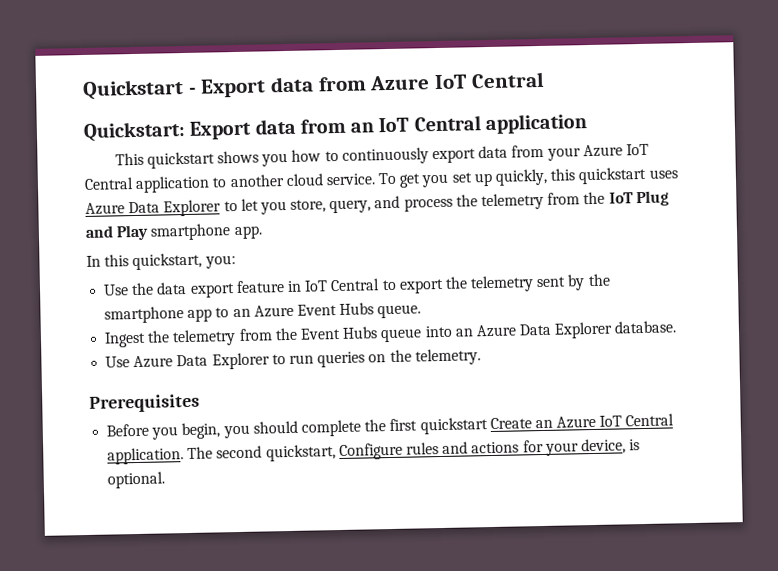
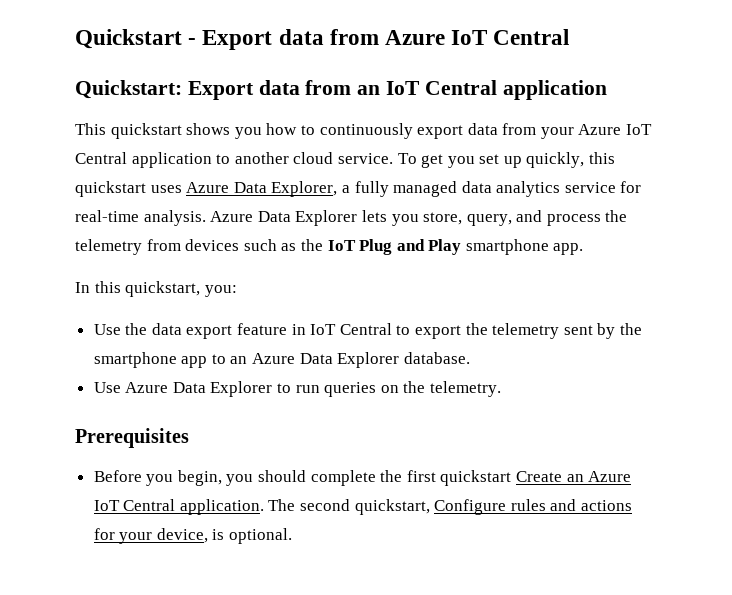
- To get you set up quickly, this quickstart uses Azure Data Explorer to let you store, query, and process the telemetry from the IoT Plug and Play smartphone app.
+ To get you set up quickly, this quickstart uses Azure Data Explorer, a fully managed data analytics service for real-time analysis. Azure Data Explorer lets you store, query, and process the telemetry from devices such as the IoT Plug and Play smartphone app.
- Use the data export feature in IoT Central to export the telemetry sent by the smartphone app to an Azure Event Hubs queue.
- Ingest the telemetry from the Event Hubs queue into an Azure Data Explorer database.
+ Use the data export feature in IoT Central to export the telemetry sent by the smartphone app to an Azure Data Explorer database.

